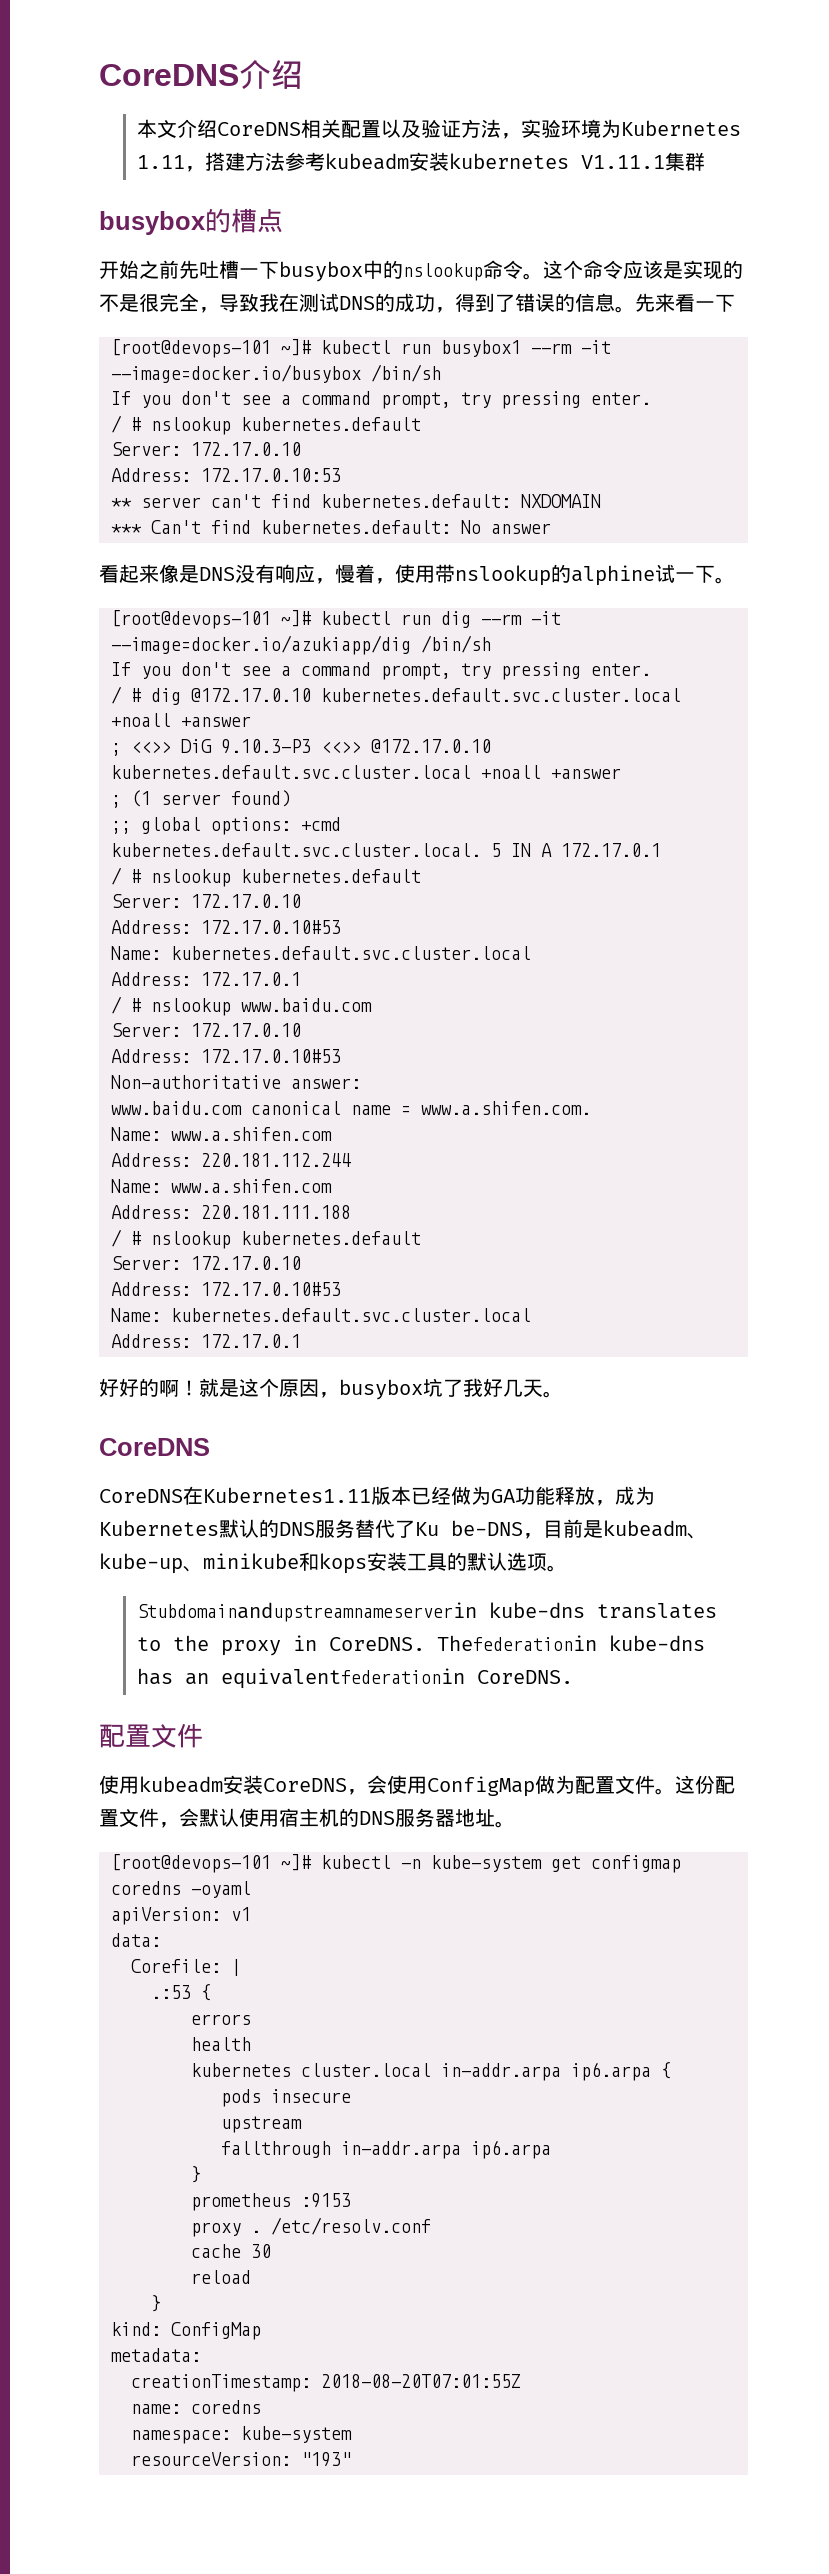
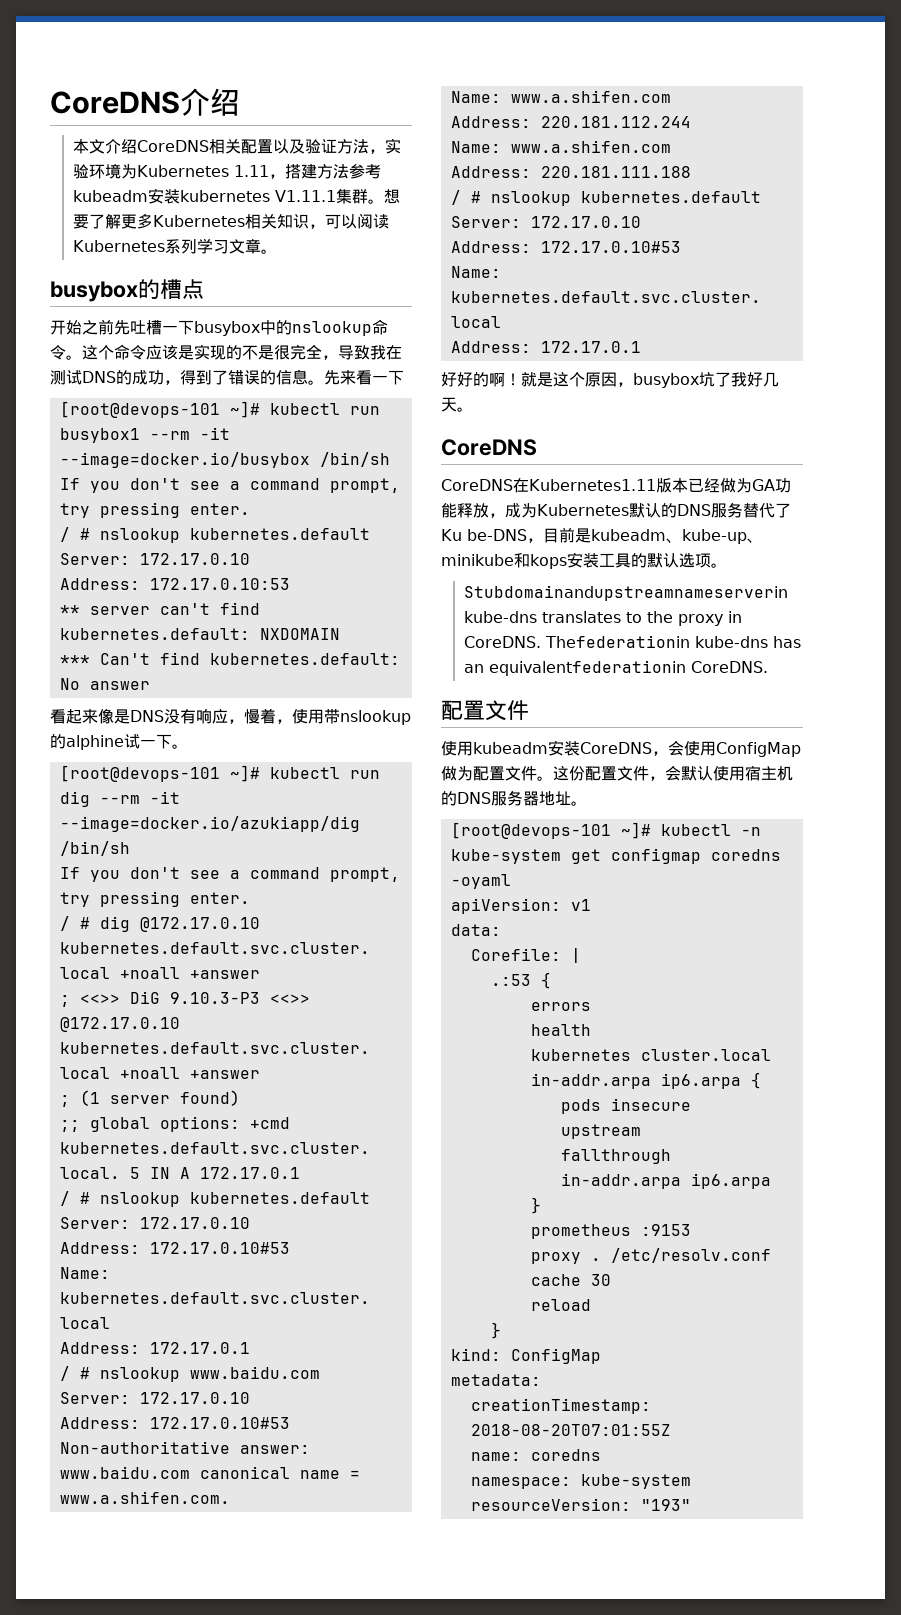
- 本文介绍CoreDNS相关配置以及验证方法，实验环境为Kubernetes 1.11，搭建方法参考kubeadm安装kubernetes V1.11.1集群
+ 本文介绍CoreDNS相关配置以及验证方法，实验环境为Kubernetes 1.11，搭建方法参考kubeadm安装kubernetes V1.11.1集群。想要了解更多Kubernetes相关知识，可以阅读Kubernetes系列学习文章。

